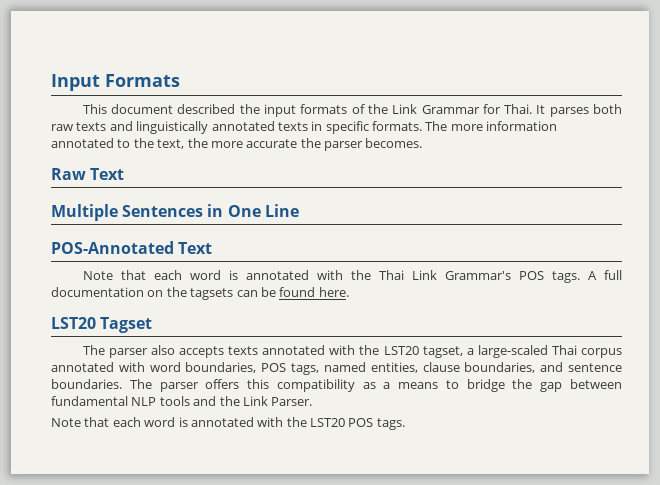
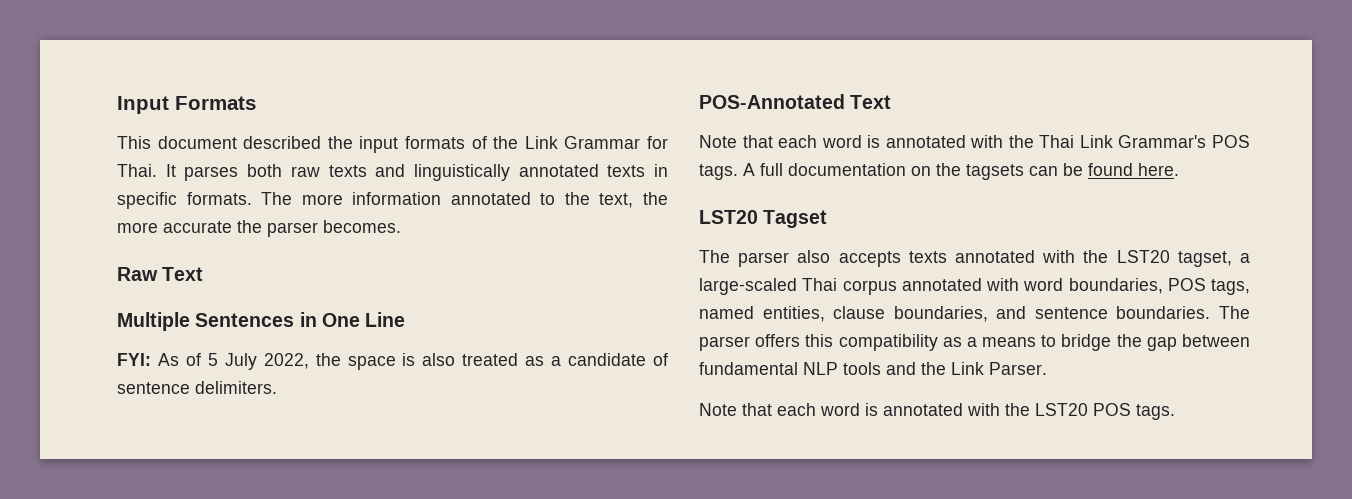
+ FYI: As of 5 July 2022, the space is also treated as a candidate of sentence delimiters.

